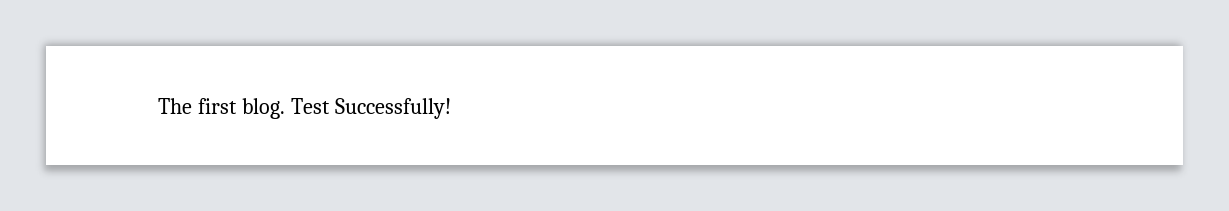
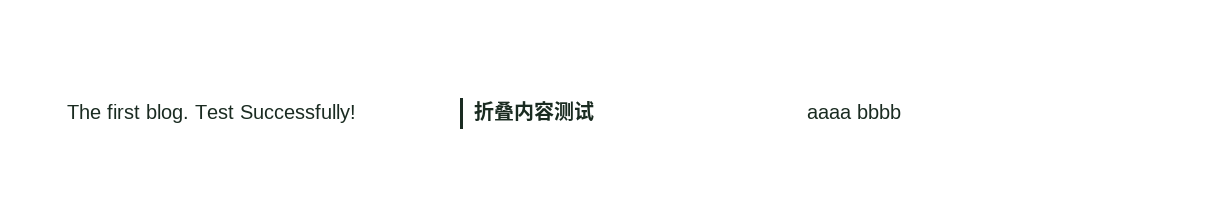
+ 折叠内容测试
+ aaaa bbbb

